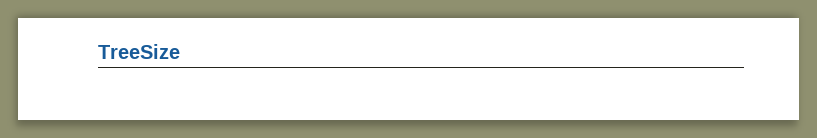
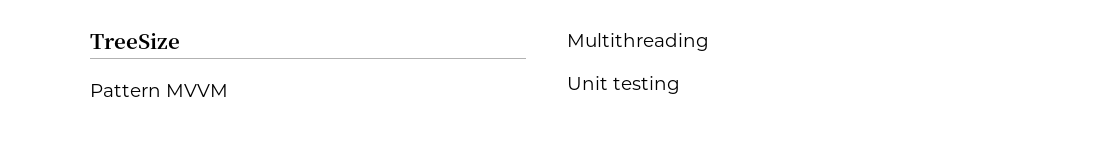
+ Pattern MVVM
+ Multithreading
+ Unit testing

